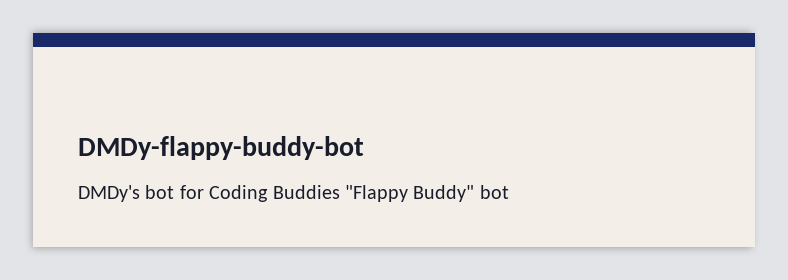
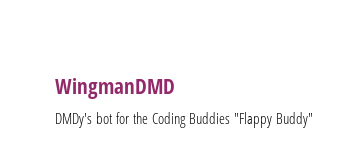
- DMDy-flappy-buddy-bot
+ WingmanDMD
- DMDy's bot for Coding Buddies "Flappy Buddy" bot
+ DMDy's bot for the Coding Buddies "Flappy Buddy"

